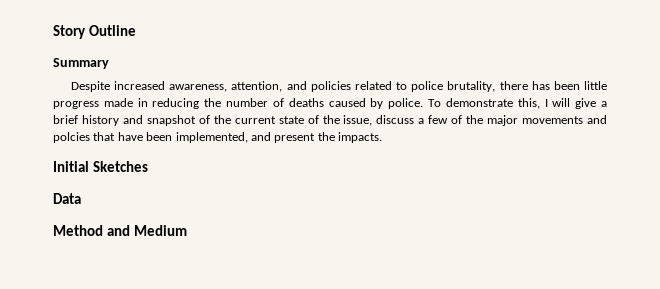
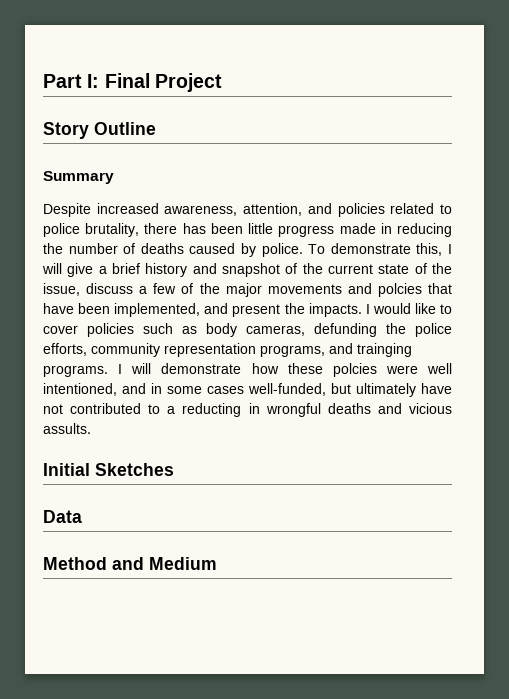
+ Part I: Final Project
+ I would like to cover policies such as body cameras, defunding the police efforts, community representation programs, and trainging programs. I will demonstrate how these polcies were well intentioned, and in some cases well-funded, but ultimately have not contributed to a reducting in wrongful deaths and vicious assults.

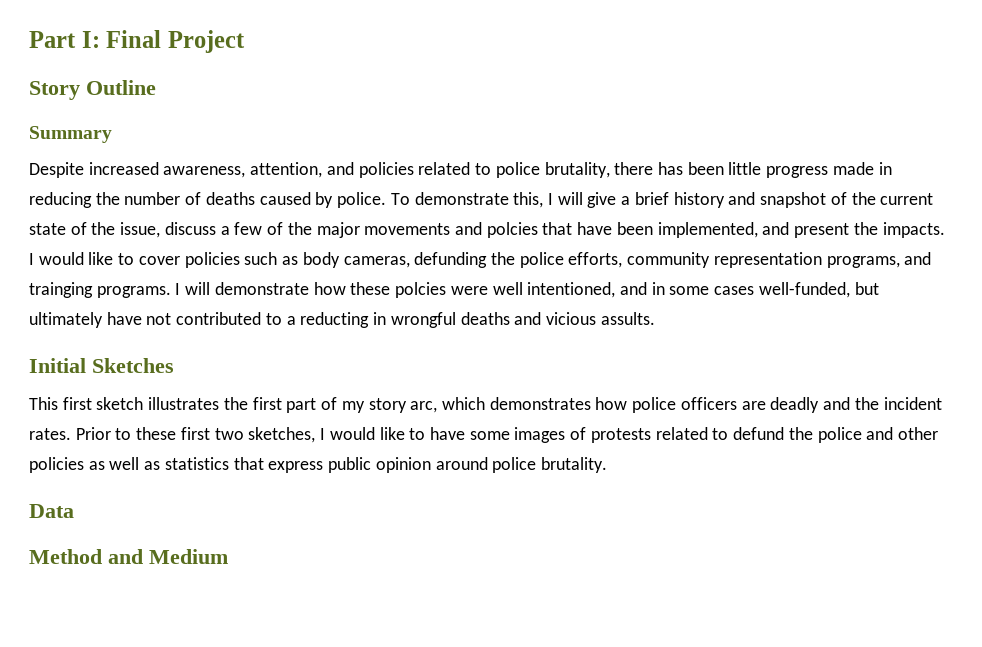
+ This first sketch illustrates the first part of my story arc, which demonstrates how police officers are deadly and the incident rates. Prior to these first two sketches, I would like to have some images of protests related to defund the police and other policies as well as statistics that express public opinion around police brutality.

